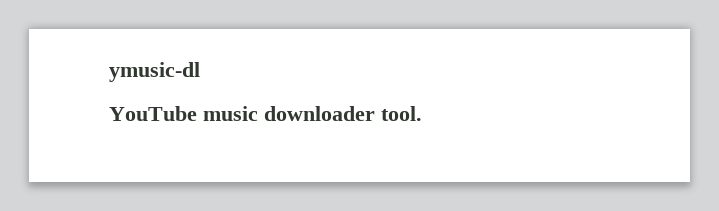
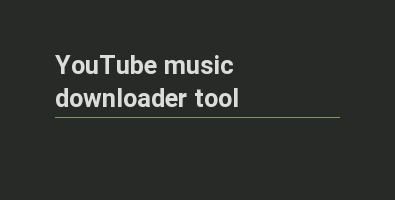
- ymusic-dl
- YouTube music downloader tool.
+ YouTube music downloader tool

